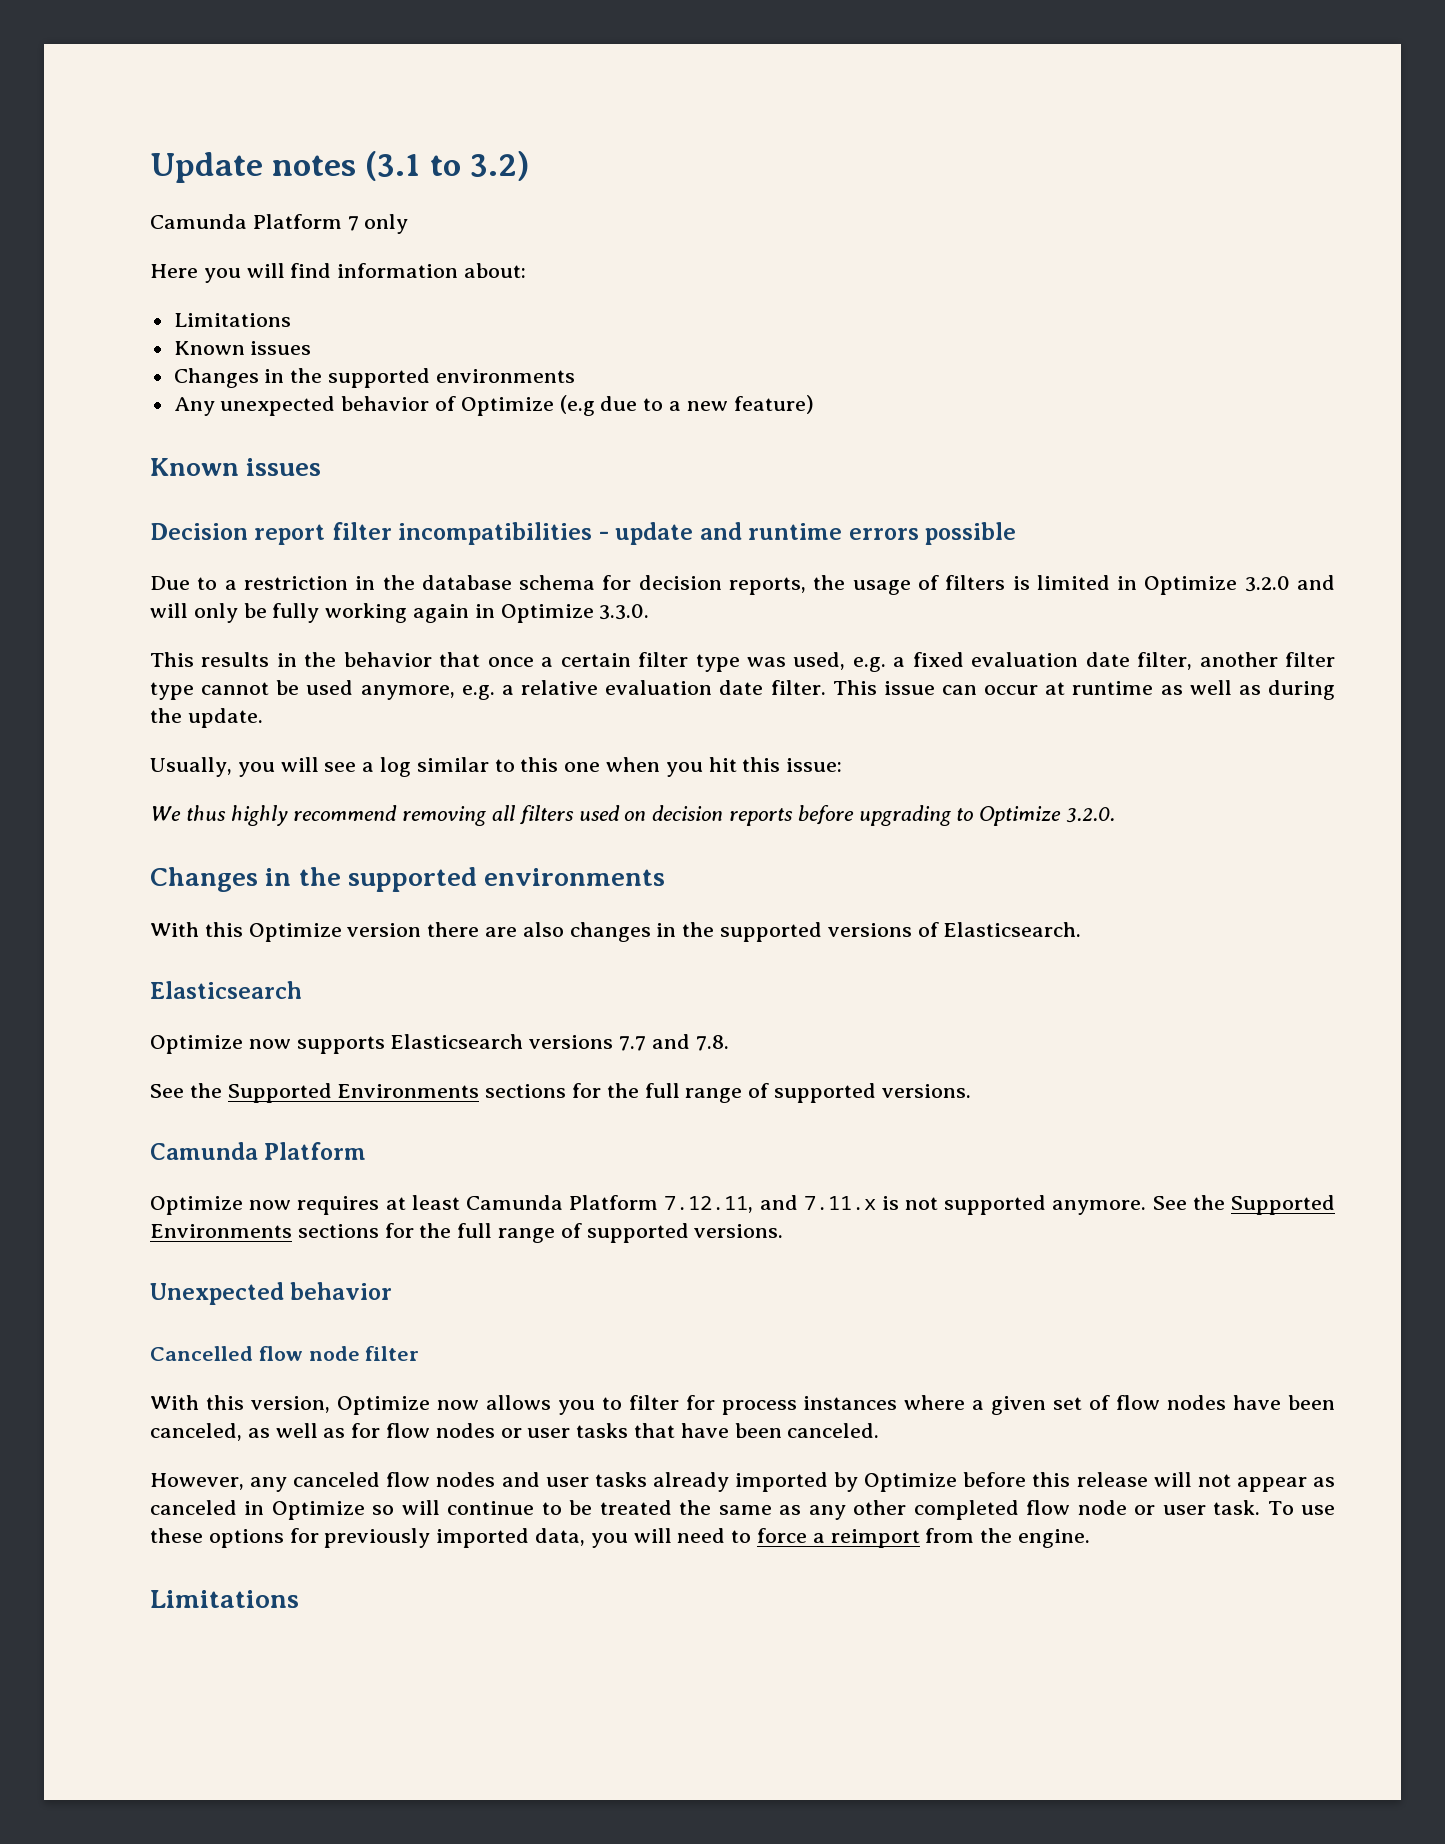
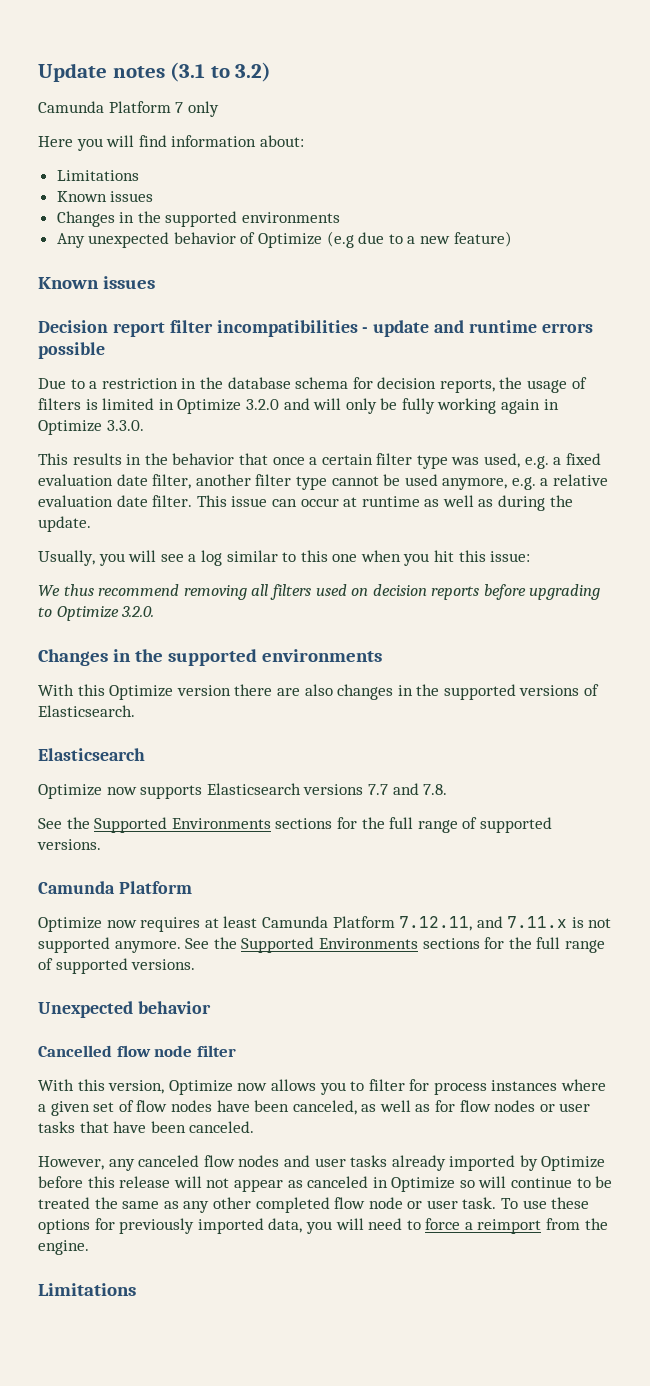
- We thus highly recommend removing all filters used on decision reports before upgrading to Optimize 3.2.0.
+ We thus recommend removing all filters used on decision reports before upgrading to Optimize 3.2.0.

